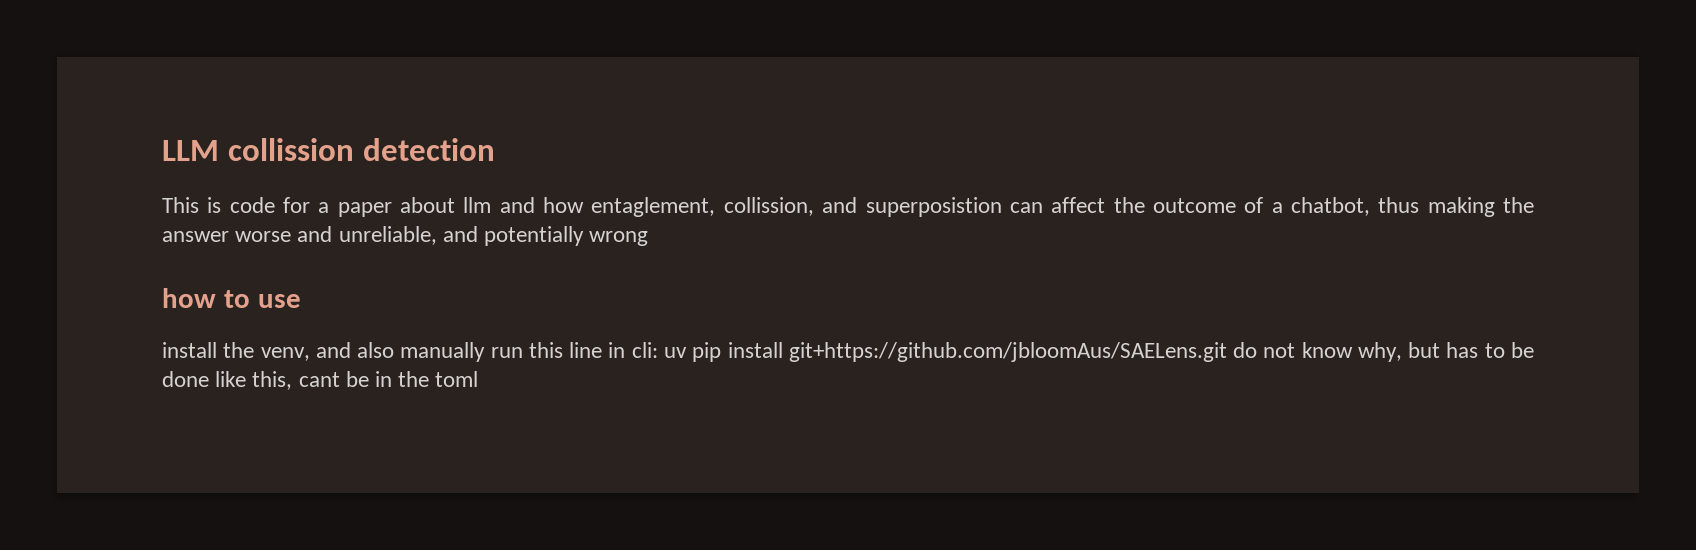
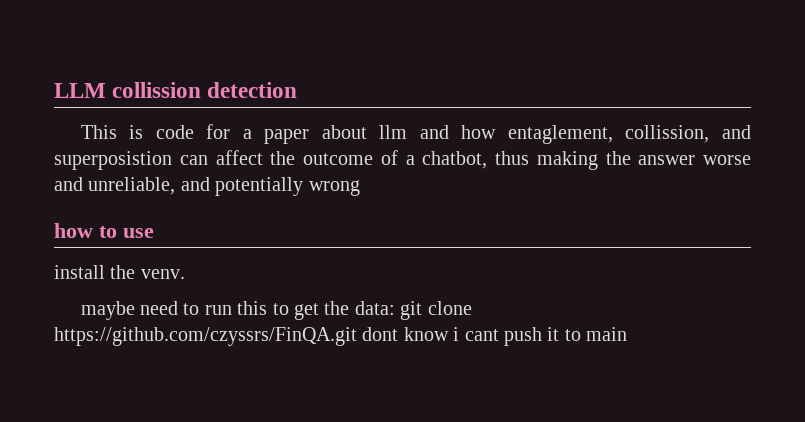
- install the venv, and also manually run this line in cli: uv pip install git+https://github.com/jbloomAus/SAELens.git do not know why, but has to be done like this, cant be in the toml
+ install the venv.
+ maybe need to run this to get the data: git clone https://github.com/czyssrs/FinQA.git dont know i cant push it to main

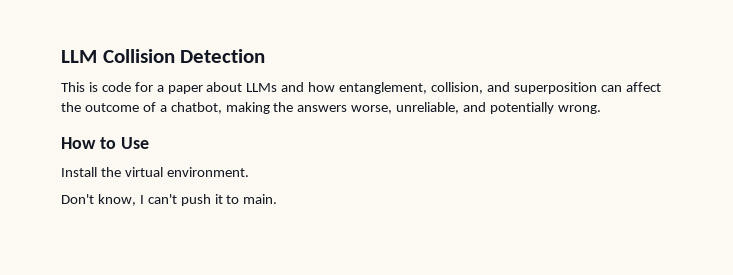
- LLM collission detection
+ LLM Collision Detection
- This is code for a paper about llm and how entaglement, collission, and superposistion can affect the outcome of a chatbot, thus making the answer worse and unreliable, and potentially wrong
- how to use
- install the venv.
- maybe need to run this to get the data: git clone https://github.com/czyssrs/FinQA.git dont know i cant push it to main
+ This is code for a paper about LLMs and how entanglement, collision, and superposition can affect the outcome of a chatbot, making the answers worse, unreliable, and potentially wrong.
+ How to Use
+ Install the virtual environment.
+ Don't know, I can't push it to main.

